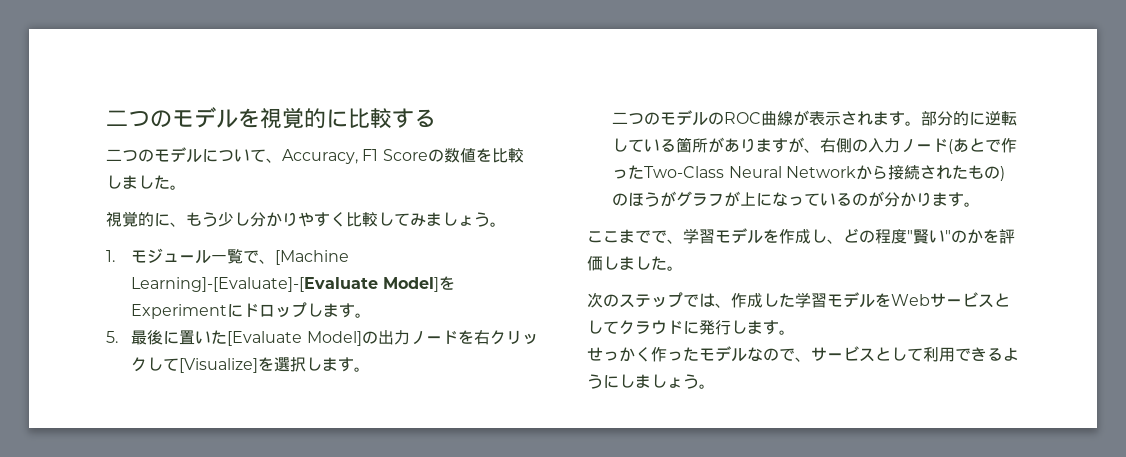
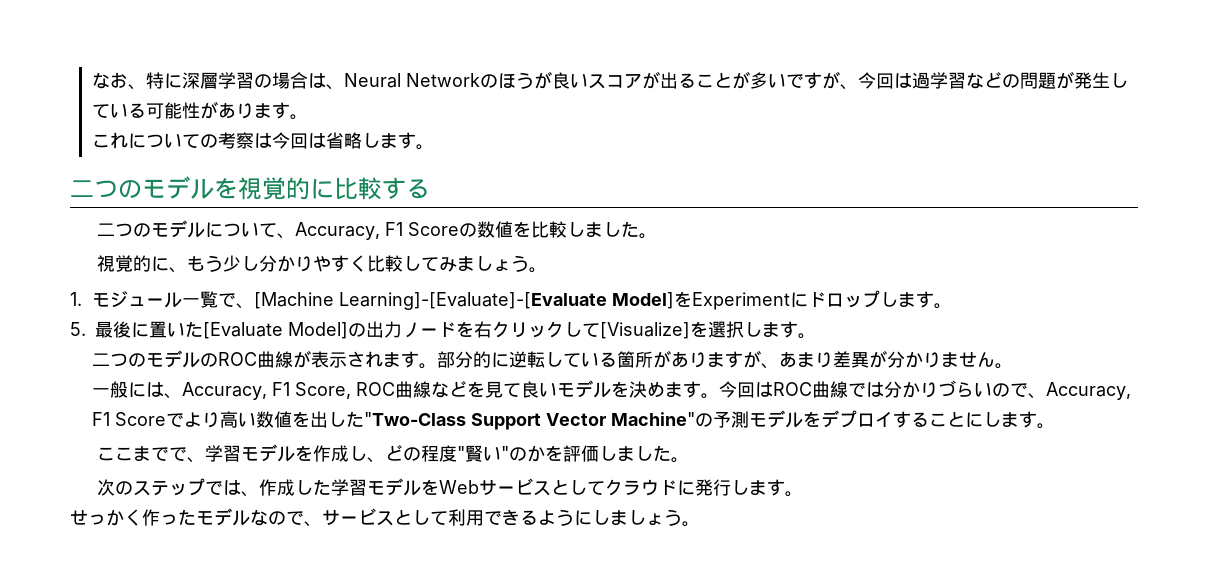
+ なお、特に深層学習の場合は、Neural Networkのほうが良いスコアが出ることが多いですが、今回は過学習などの問題が発生している可能性があります。
+ これについての考察は今回は省略します。
- 部分的に逆転している箇所がありますが、右側の入力ノード(あとで作ったTwo-Class Neural Networkから接続されたもの)のほうがグラフが上になっているのが分かります。
+ 部分的に逆転している箇所がありますが、あまり差異が分かりません。
+ 一般には、Accuracy, F1 Score, ROC曲線などを見て良いモデルを決めます。今回はROC曲線では分かりづらいので、Accuracy, F1 Scoreでより高い数値を出した"Two-Class Support Vector Machine"の予測モデルをデプロイすることにします。

